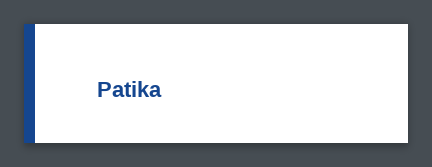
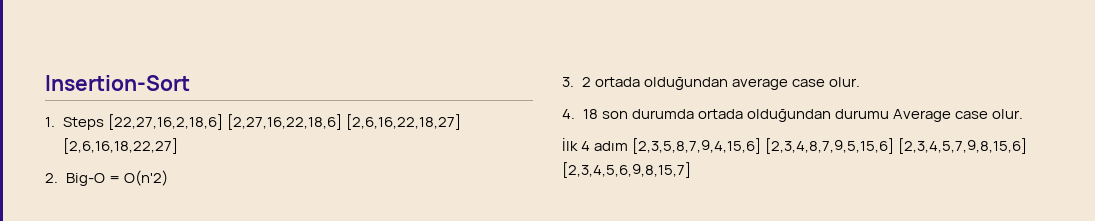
- Patika
+ Insertion-Sort
+ 1. Steps [22,27,16,2,18,6] [2,27,16,22,18,6] [2,6,16,22,18,27] [2,6,16,18,22,27]
+ 2. Big-O = O(n'2)
+ 3. 2 ortada olduğundan average case olur.
+ 4. 18 son durumda ortada olduğundan durumu Average case olur.
+ İlk 4 adım [2,3,5,8,7,9,4,15,6] [2,3,4,8,7,9,5,15,6] [2,3,4,5,7,9,8,15,6] [2,3,4,5,6,9,8,15,7]

